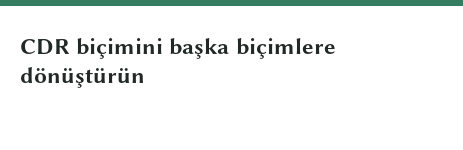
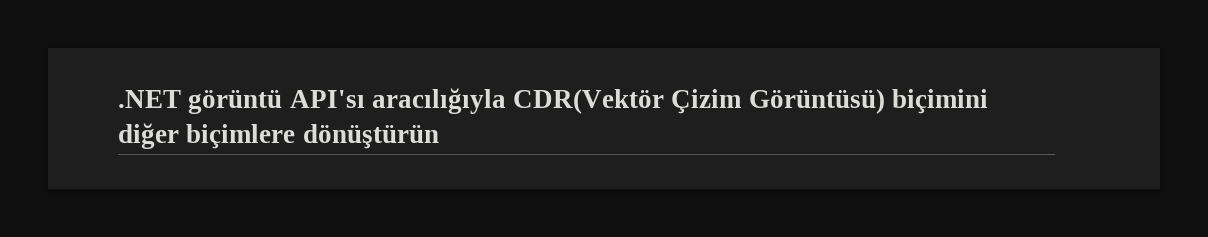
- CDR biçimini başka biçimlere dönüştürün
+ .NET görüntü API'sı aracılığıyla CDR(Vektör Çizim Görüntüsü) biçimini diğer biçimlere dönüştürün

